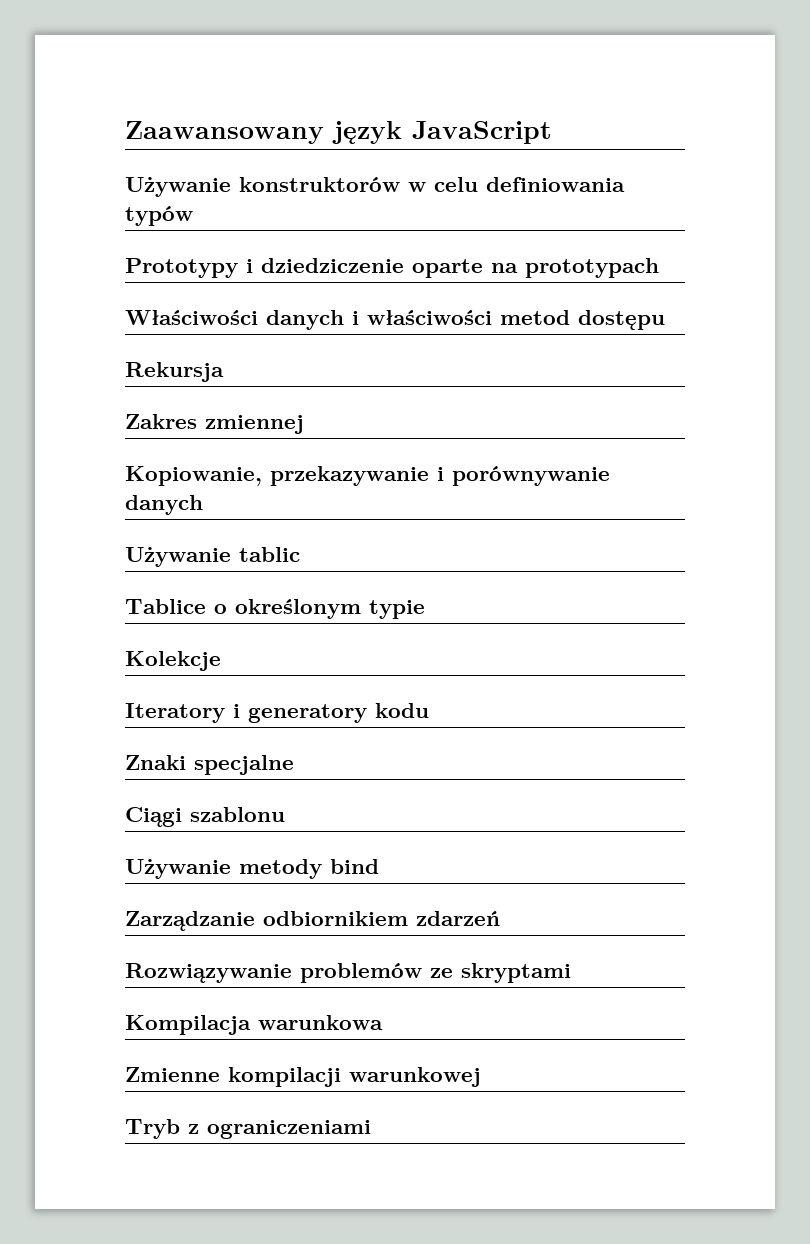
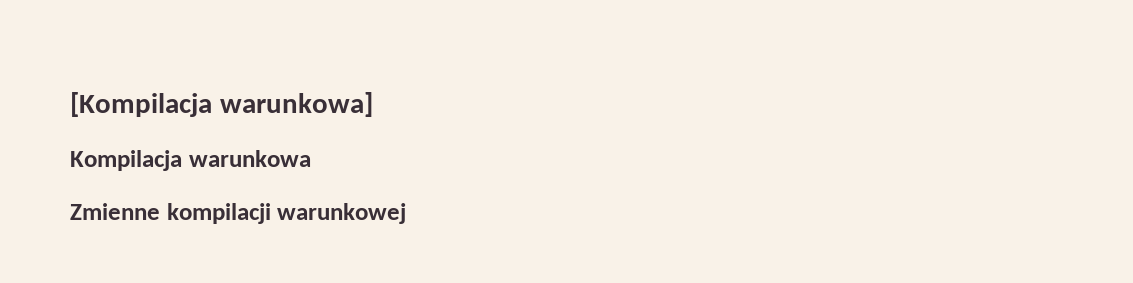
- Zaawansowany język JavaScript
- Używanie konstruktorów w celu definiowania typów
- Prototypy i dziedziczenie oparte na prototypach
- Właściwości danych i właściwości metod dostępu
- Rekursja
- Zakres zmiennej
- Kopiowanie, przekazywanie i porównywanie danych
- Używanie tablic
- Tablice o określonym typie
- Kolekcje
- Iteratory i generatory kodu
- Znaki specjalne
- Ciągi szablonu
- Używanie metody bind
- Zarządzanie odbiornikiem zdarzeń
- Rozwiązywanie problemów ze skryptami
+ [Kompilacja warunkowa]
- Tryb z ograniczeniami

